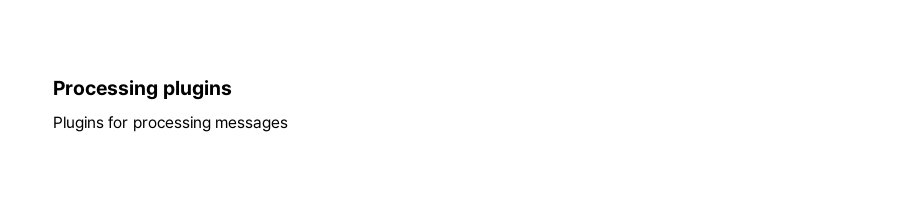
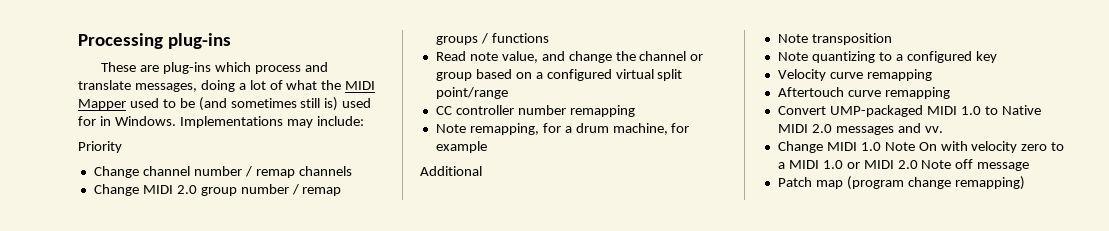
- Processing plugins
- Plugins for processing messages
+ Processing plug-ins
+ These are plug-ins which process and translate messages, doing a lot of what the MIDI Mapper used to be (and sometimes still is) used for in Windows. Implementations may include:
+ Priority
+ Change channel number / remap channels
+ Change MIDI 2.0 group number / remap groups / functions
+ Read note value, and change the channel or group based on a configured virtual split point/range
+ CC controller number remapping
+ Note remapping, for a drum machine, for example
+ Additional
+ Note transposition
+ Note quantizing to a configured key
+ Velocity curve remapping
+ Aftertouch curve remapping
+ Convert UMP-packaged MIDI 1.0 to Native MIDI 2.0 messages and vv.
+ Change MIDI 1.0 Note On with velocity zero to a MIDI 1.0 or MIDI 2.0 Note off message
+ Patch map (program change remapping)

